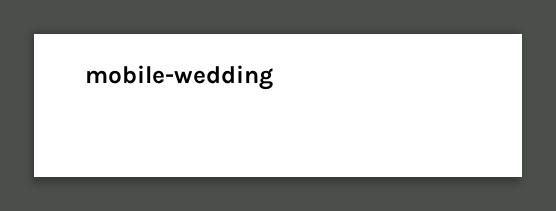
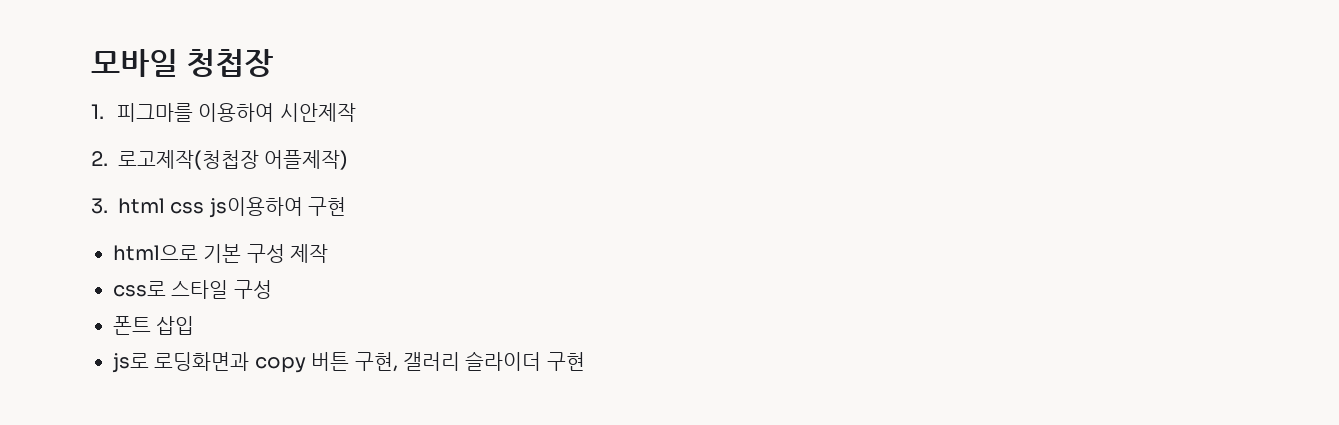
- mobile-wedding
+ 모바일 청첩장
+ 1. 피그마를 이용하여 시안제작
+ 2. 로고제작(청첩장 어플제작)
+ 3. html css js이용하여 구현
+ html으로 기본 구성 제작
+ css로 스타일 구성
+ 폰트 삽입
+ js로 로딩화면과 copy 버튼 구현, 갤러리 슬라이더 구현

